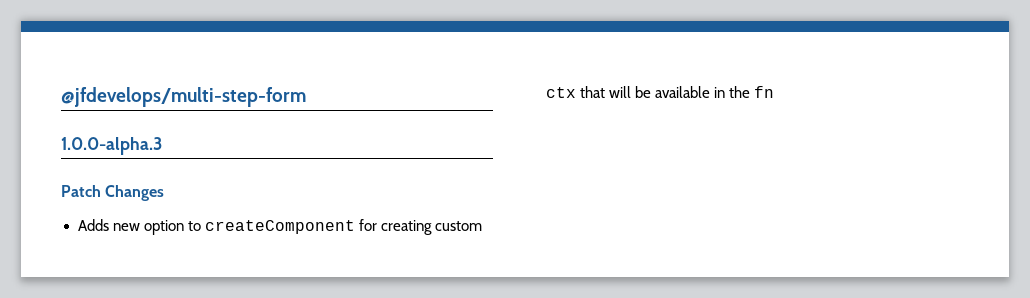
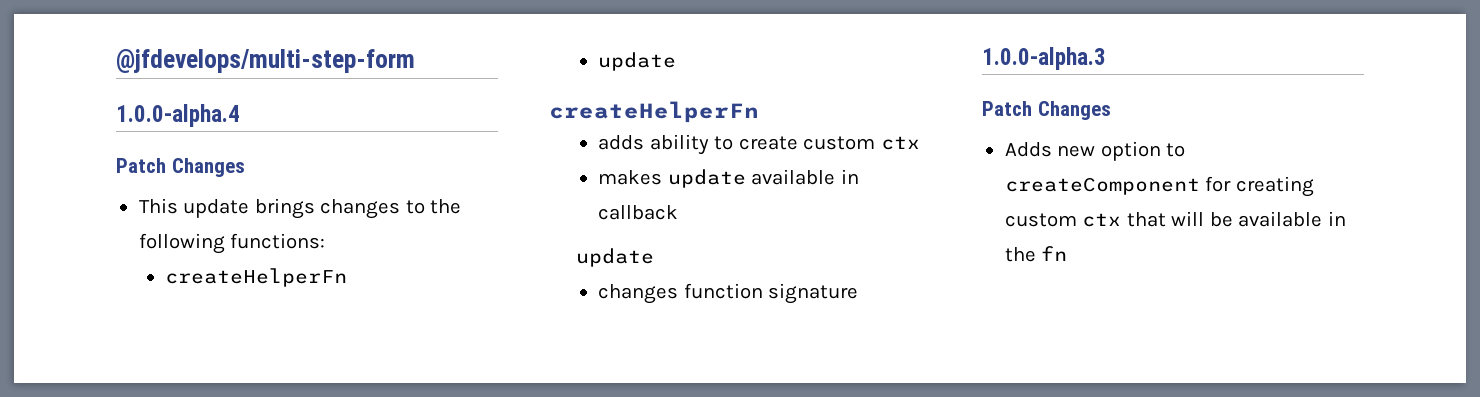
+ 1.0.0-alpha.4
+ Patch Changes
+ This update brings changes to the following functions:
+ createHelperFn
+ update
+ createHelperFn
+ adds ability to create custom ctx
+ makes update available in callback
+ update
+ changes function signature

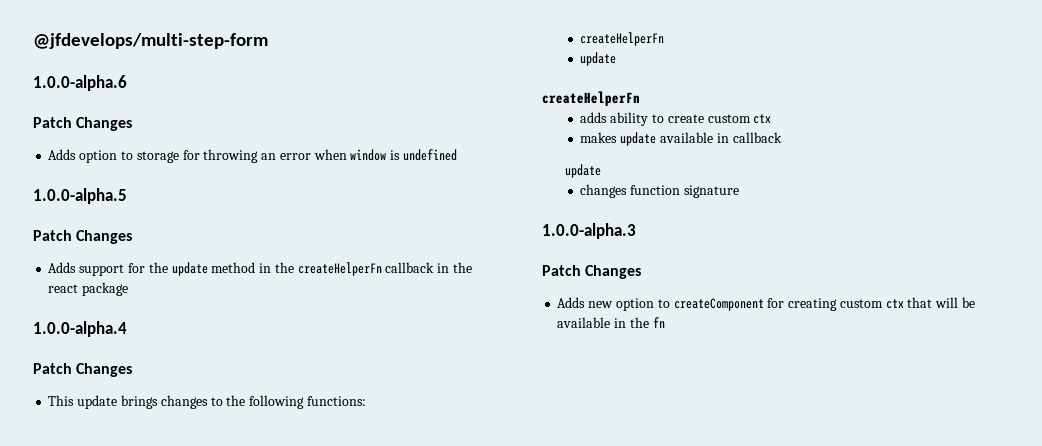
+ 1.0.0-alpha.6
+ Patch Changes
+ Adds option to storage for throwing an error when window is undefined
+ 1.0.0-alpha.5
+ Patch Changes
+ Adds support for the update method in the createHelperFn callback in the react package

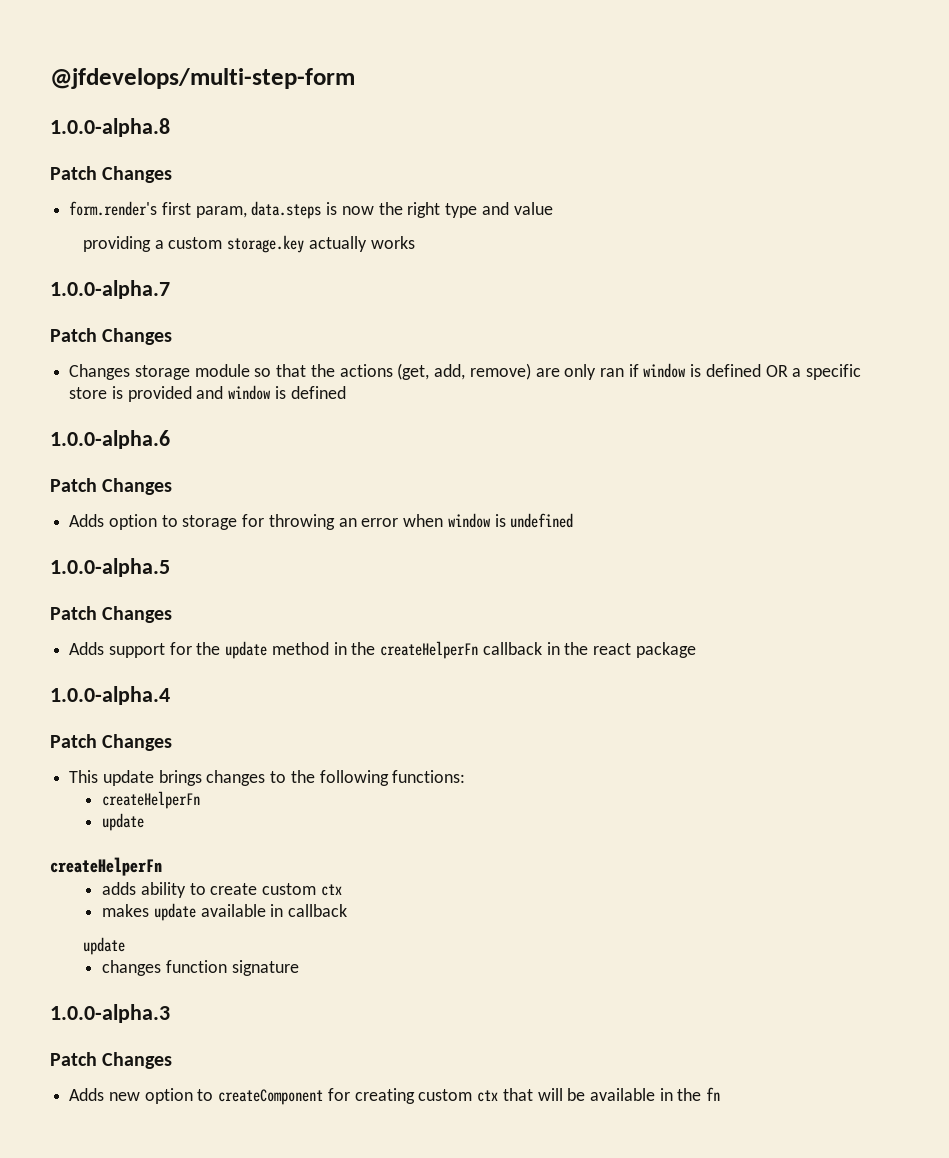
+ 1.0.0-alpha.8
+ Patch Changes
+ form.render's first param, data.steps is now the right type and value
+ providing a custom storage.key actually works
+ 1.0.0-alpha.7
+ Patch Changes
+ Changes storage module so that the actions (get, add, remove) are only ran if window is defined OR a specific store is provided and window is defined

